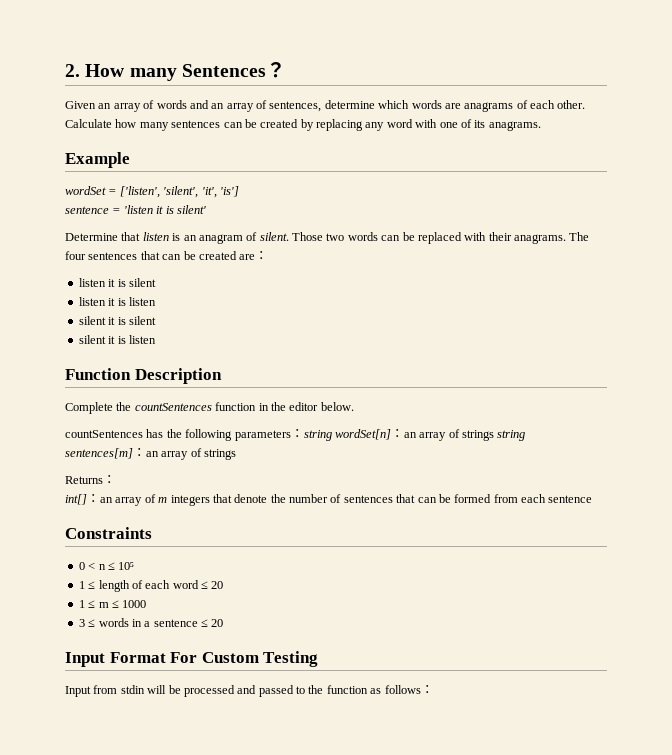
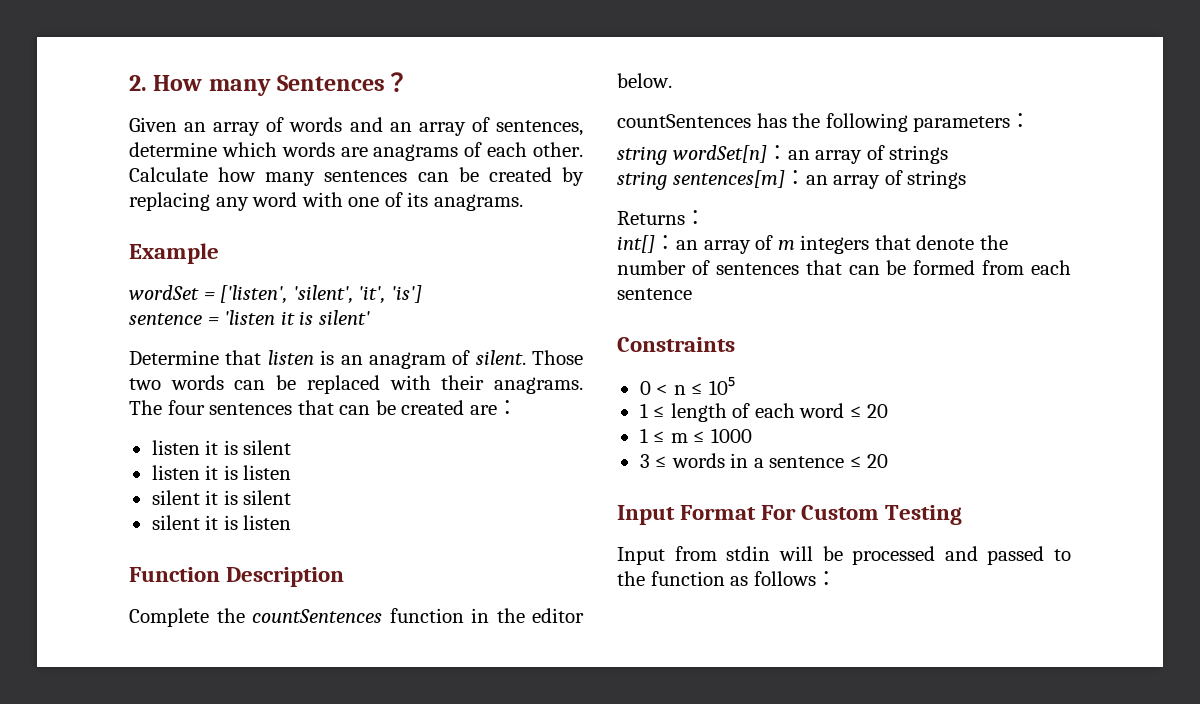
- countSentences has the following parameters：string wordSet[n]：an array of strings string sentences[m]：an array of strings
+ countSentences has the following parameters：
+ string wordSet[n]：an array of strings
+ string sentences[m]：an array of strings

